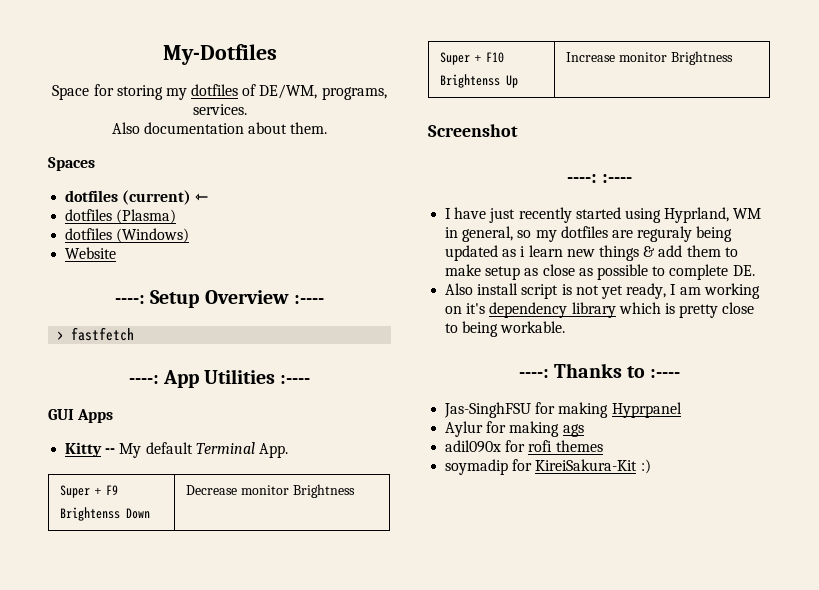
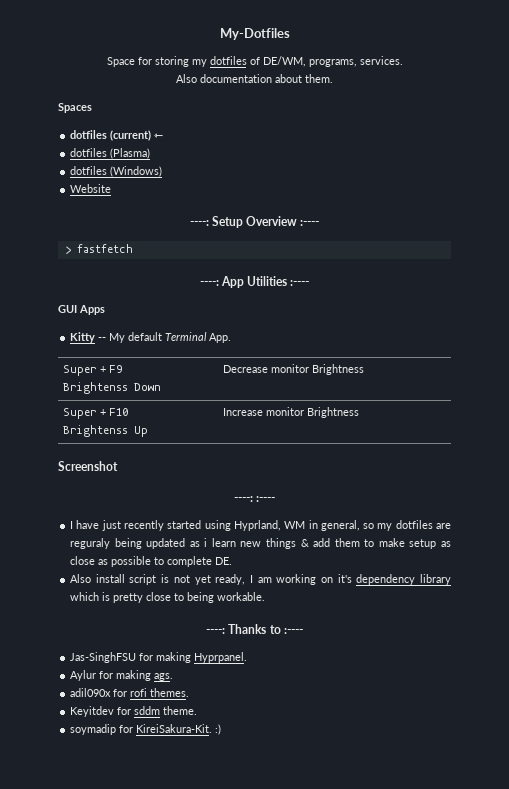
- Jas-SinghFSU for making Hyprpanel
+ Jas-SinghFSU for making Hyprpanel.
- Aylur for making ags
+ Aylur for making ags.
- adil090x for rofi themes
+ adil090x for rofi themes.
+ Keyitdev for sddm theme.
- soymadip for KireiSakura-Kit :)
+ soymadip for KireiSakura-Kit. :)

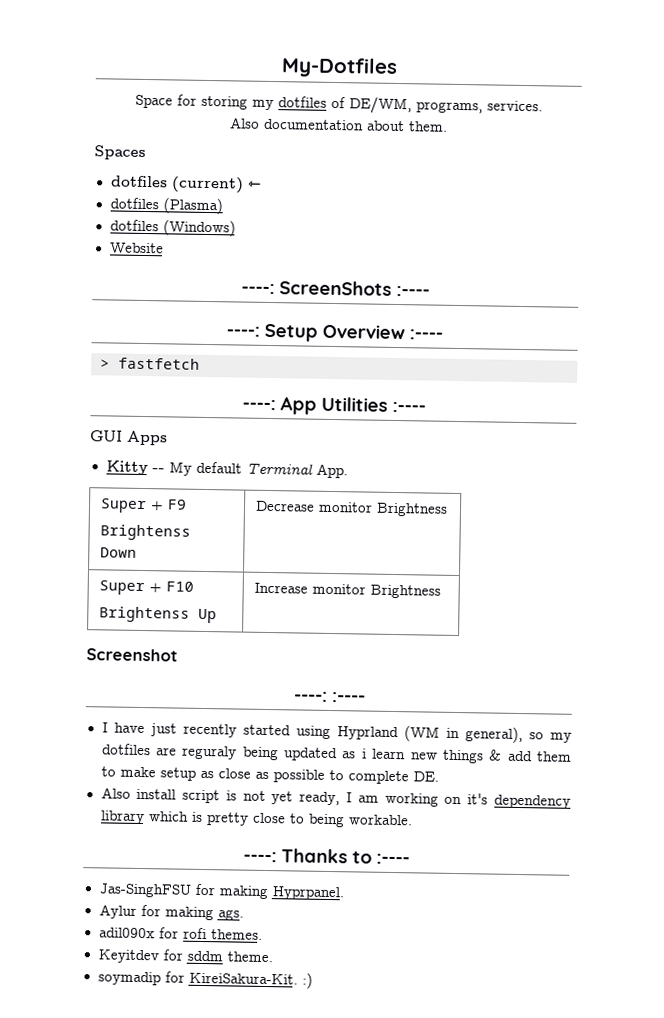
+ ----: ScreenShots :----
- I have just recently started using Hyprland, WM in general, so my dotfiles are reguraly being updated as i learn new things & add them to make setup as close as possible to complete DE.
+ I have just recently started using Hyprland (WM in general), so my dotfiles are reguraly being updated as i learn new things & add them to make setup as close as possible to complete DE.

